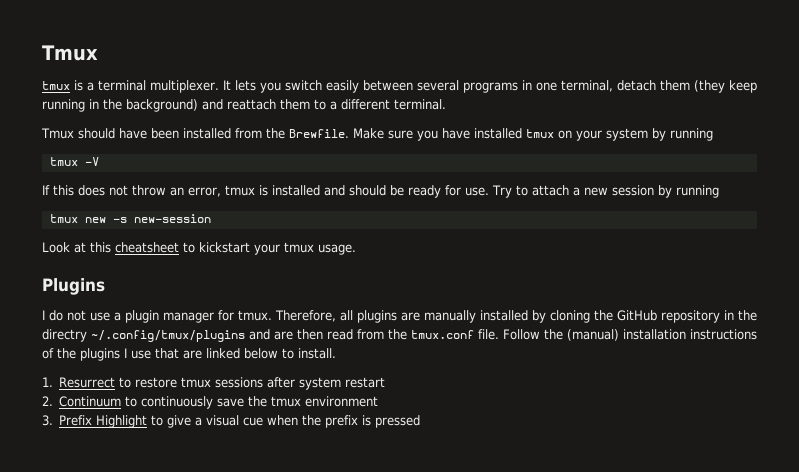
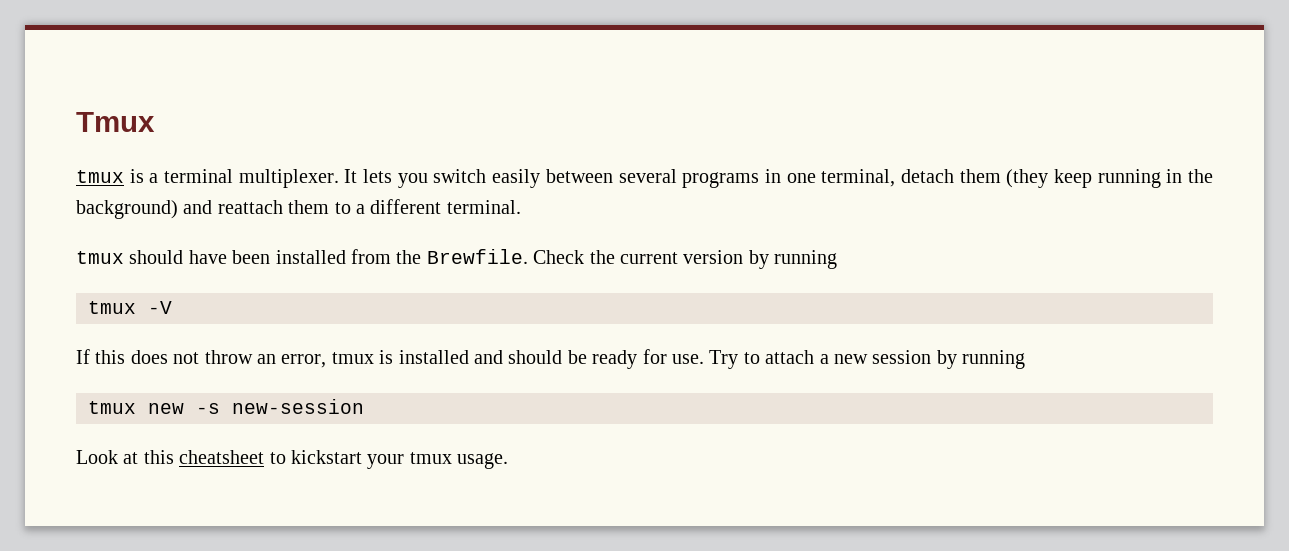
- Tmux should have been installed from the Brewfile.
+ tmux should have been installed from the Brewfile.
- Make sure you have installed tmux on your system by running
+ Check the current version by running
- Plugins
- I do not use a plugin manager for tmux. Therefore, all plugins are manually installed by cloning the GitHub repository in the directry ~/.config/tmux/plugins and are then read from the tmux.conf file. Follow the (manual) installation instructions of the plugins I use that are linked below to install.
- 1. Resurrect to restore tmux sessions after system restart
- 2. Continuum to continuously save the tmux environment
- 3. Prefix Highlight to give a visual cue when the prefix is pressed

